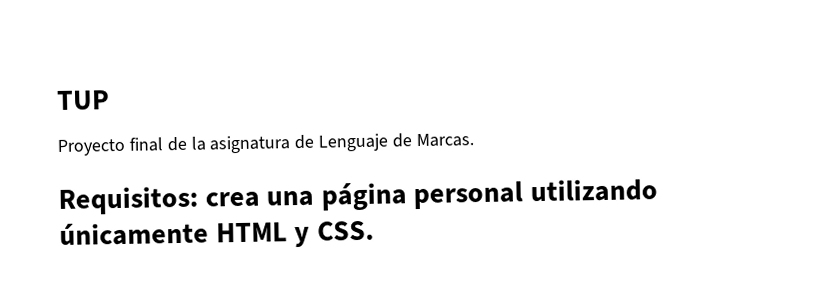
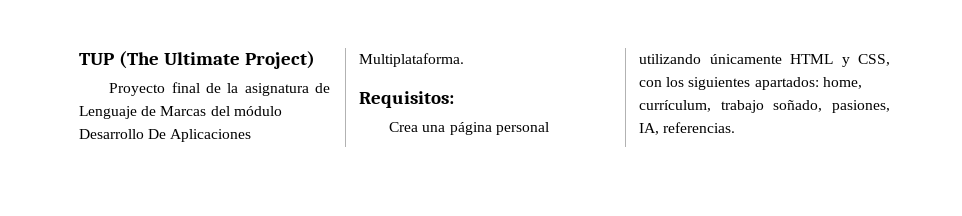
- TUP
+ TUP (The Ultimate Project)
- Proyecto final de la asignatura de Lenguaje de Marcas.
+ Proyecto final de la asignatura de Lenguaje de Marcas del módulo Desarrollo De Aplicaciones Multiplataforma.
- Requisitos: crea una página personal utilizando únicamente HTML y CSS.
+ Requisitos:
+ Crea una página personal utilizando únicamente HTML y CSS, con los siguientes apartados: home, currículum, trabajo soñado, pasiones, IA, referencias.

